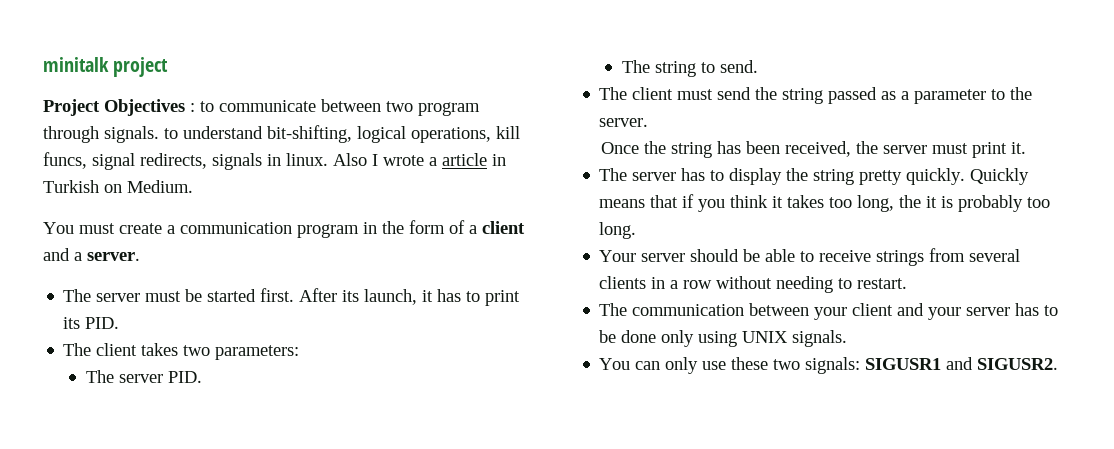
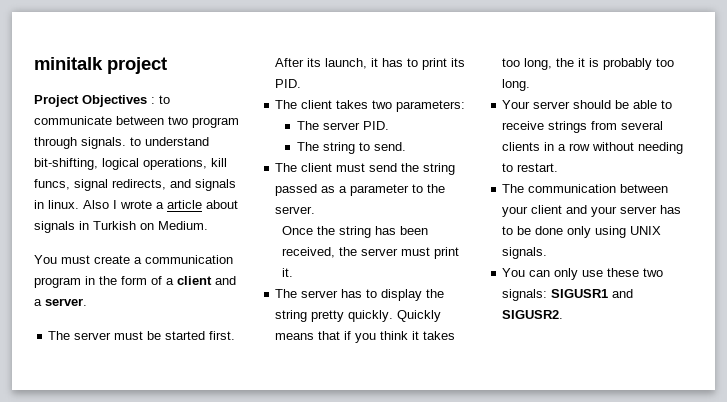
- Project Objectives : to communicate between two program through signals. to understand bit-shifting, logical operations, kill funcs, signal redirects, signals in linux.
+ Project Objectives : to communicate between two program through signals. to understand bit-shifting, logical operations, kill funcs, signal redirects, and signals in linux.
- Also I wrote a article in Turkish on Medium.
+ Also I wrote a article about signals in Turkish on Medium.

